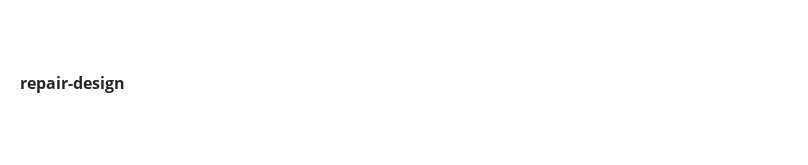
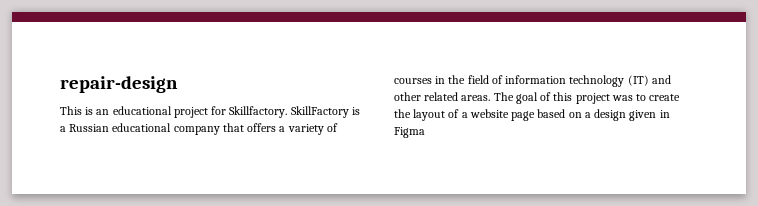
+ This is an educational project for Skillfactory. SkillFactory is a Russian educational company that offers a variety of courses in the field of information technology (IT) and other related areas. The goal of this project was to create the layout of a website page based on a design given in Figma

